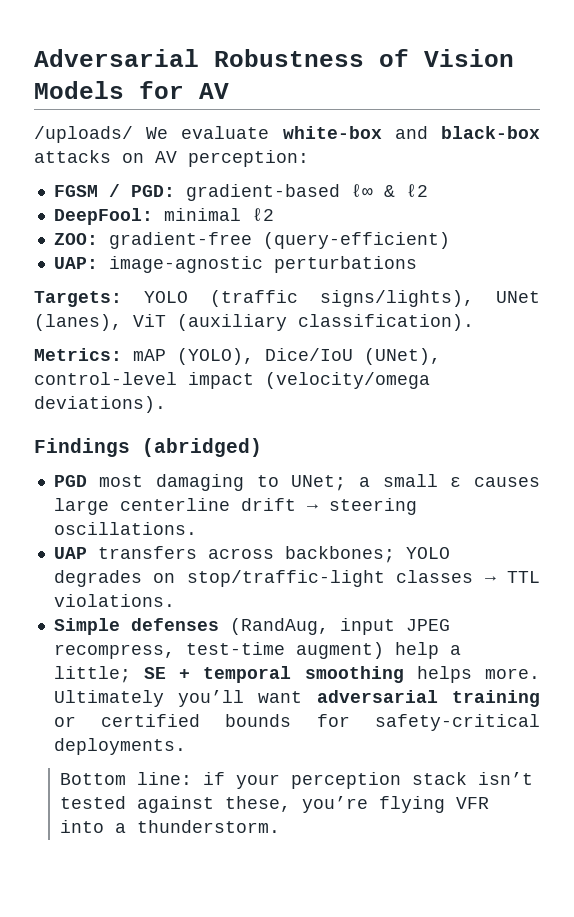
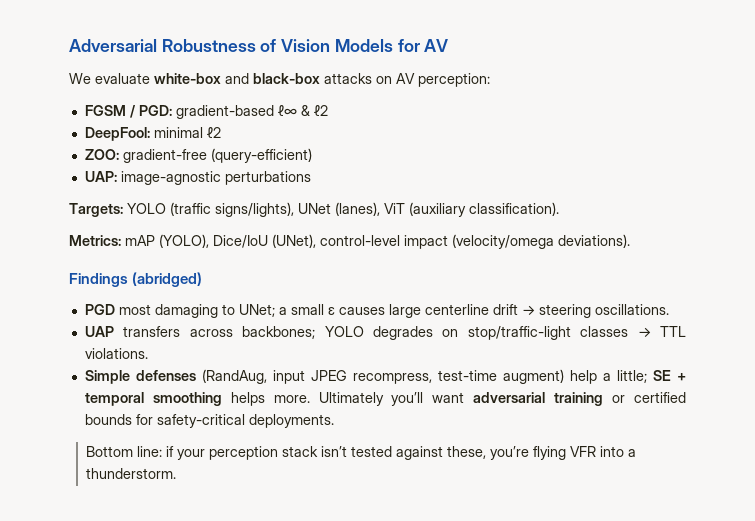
- /uploads/ We evaluate white-box and black-box attacks on AV perception:
+ We evaluate white-box and black-box attacks on AV perception:

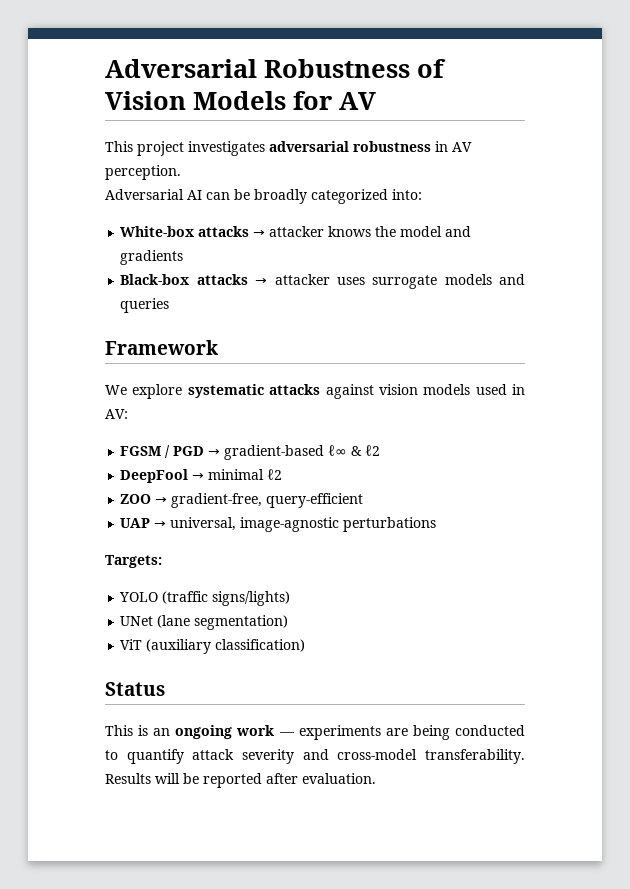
- We evaluate white-box and black-box attacks on AV perception:
+ This project investigates adversarial robustness in AV perception.
+ Adversarial AI can be broadly categorized into:
+ White-box attacks → attacker knows the model and gradients
+ Black-box attacks → attacker uses surrogate models and queries
+ Framework
+ We explore systematic attacks against vision models used in AV:
- FGSM / PGD: gradient-based ℓ∞ & ℓ2
+ FGSM / PGD → gradient-based ℓ∞ & ℓ2
- DeepFool: minimal ℓ2
+ DeepFool → minimal ℓ2
- ZOO: gradient-free (query-efficient)
- UAP: image-agnostic perturbations
+ ZOO → gradient-free, query-efficient
+ UAP → universal, image-agnostic perturbations
- Targets: YOLO (traffic signs/lights), UNet (lanes), ViT (auxiliary classification).
- Metrics: mAP (YOLO), Dice/IoU (UNet), control-level impact (velocity/omega deviations).
- Findings (abridged)
- PGD most damaging to UNet; a small ε causes large centerline drift → steering oscillations.
- UAP transfers across backbones; YOLO degrades on stop/traffic-light classes → TTL violations.
- Simple defenses (RandAug, input JPEG recompress, test-time augment) help a little; SE + temporal smoothing helps more. Ultimately you’ll want adversarial training or certified bounds for safety-critical deployments.
- Bottom line: if your perception stack isn’t tested against these, you’re flying VFR into a thunderstorm.
+ Targets:
+ YOLO (traffic signs/lights)
+ UNet (lane segmentation)
+ ViT (auxiliary classification)
+ Status
+ This is an ongoing work — experiments are being conducted to quantify attack severity and cross-model transferability. Results will be reported after evaluation.

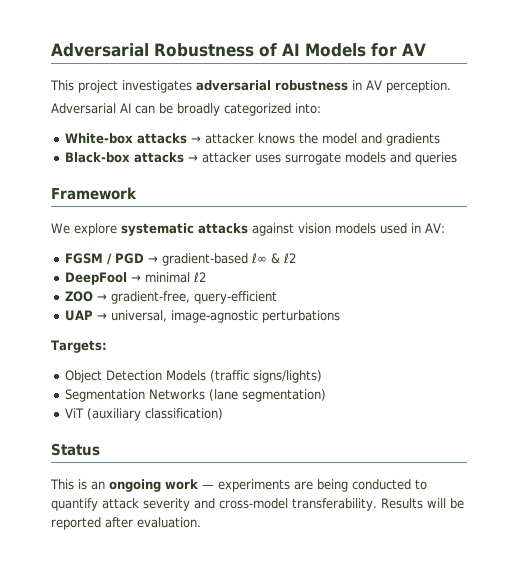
- Adversarial Robustness of Vision Models for AV
+ Adversarial Robustness of AI Models for AV
- YOLO (traffic signs/lights)
+ Object Detection Models (traffic signs/lights)
- UNet (lane segmentation)
+ Segmentation Networks (lane segmentation)

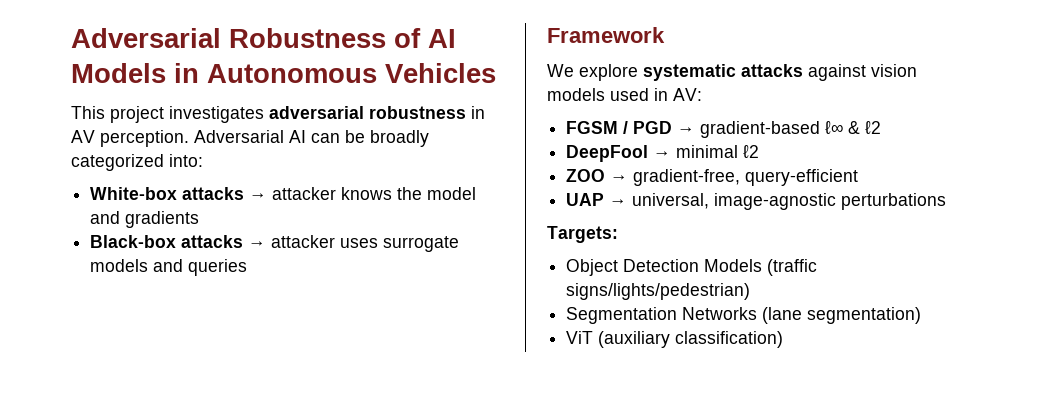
- Adversarial Robustness of AI Models for AV
+ Adversarial Robustness of AI Models in Autonomous Vehicles
- This project investigates adversarial robustness in AV perception.
- Adversarial AI can be broadly categorized into:
+ This project investigates adversarial robustness in AV perception. Adversarial AI can be broadly categorized into:
- Object Detection Models (traffic signs/lights)
+ Object Detection Models (traffic signs/lights/pedestrian)
- Status
- This is an ongoing work — experiments are being conducted to quantify attack severity and cross-model transferability. Results will be reported after evaluation.

